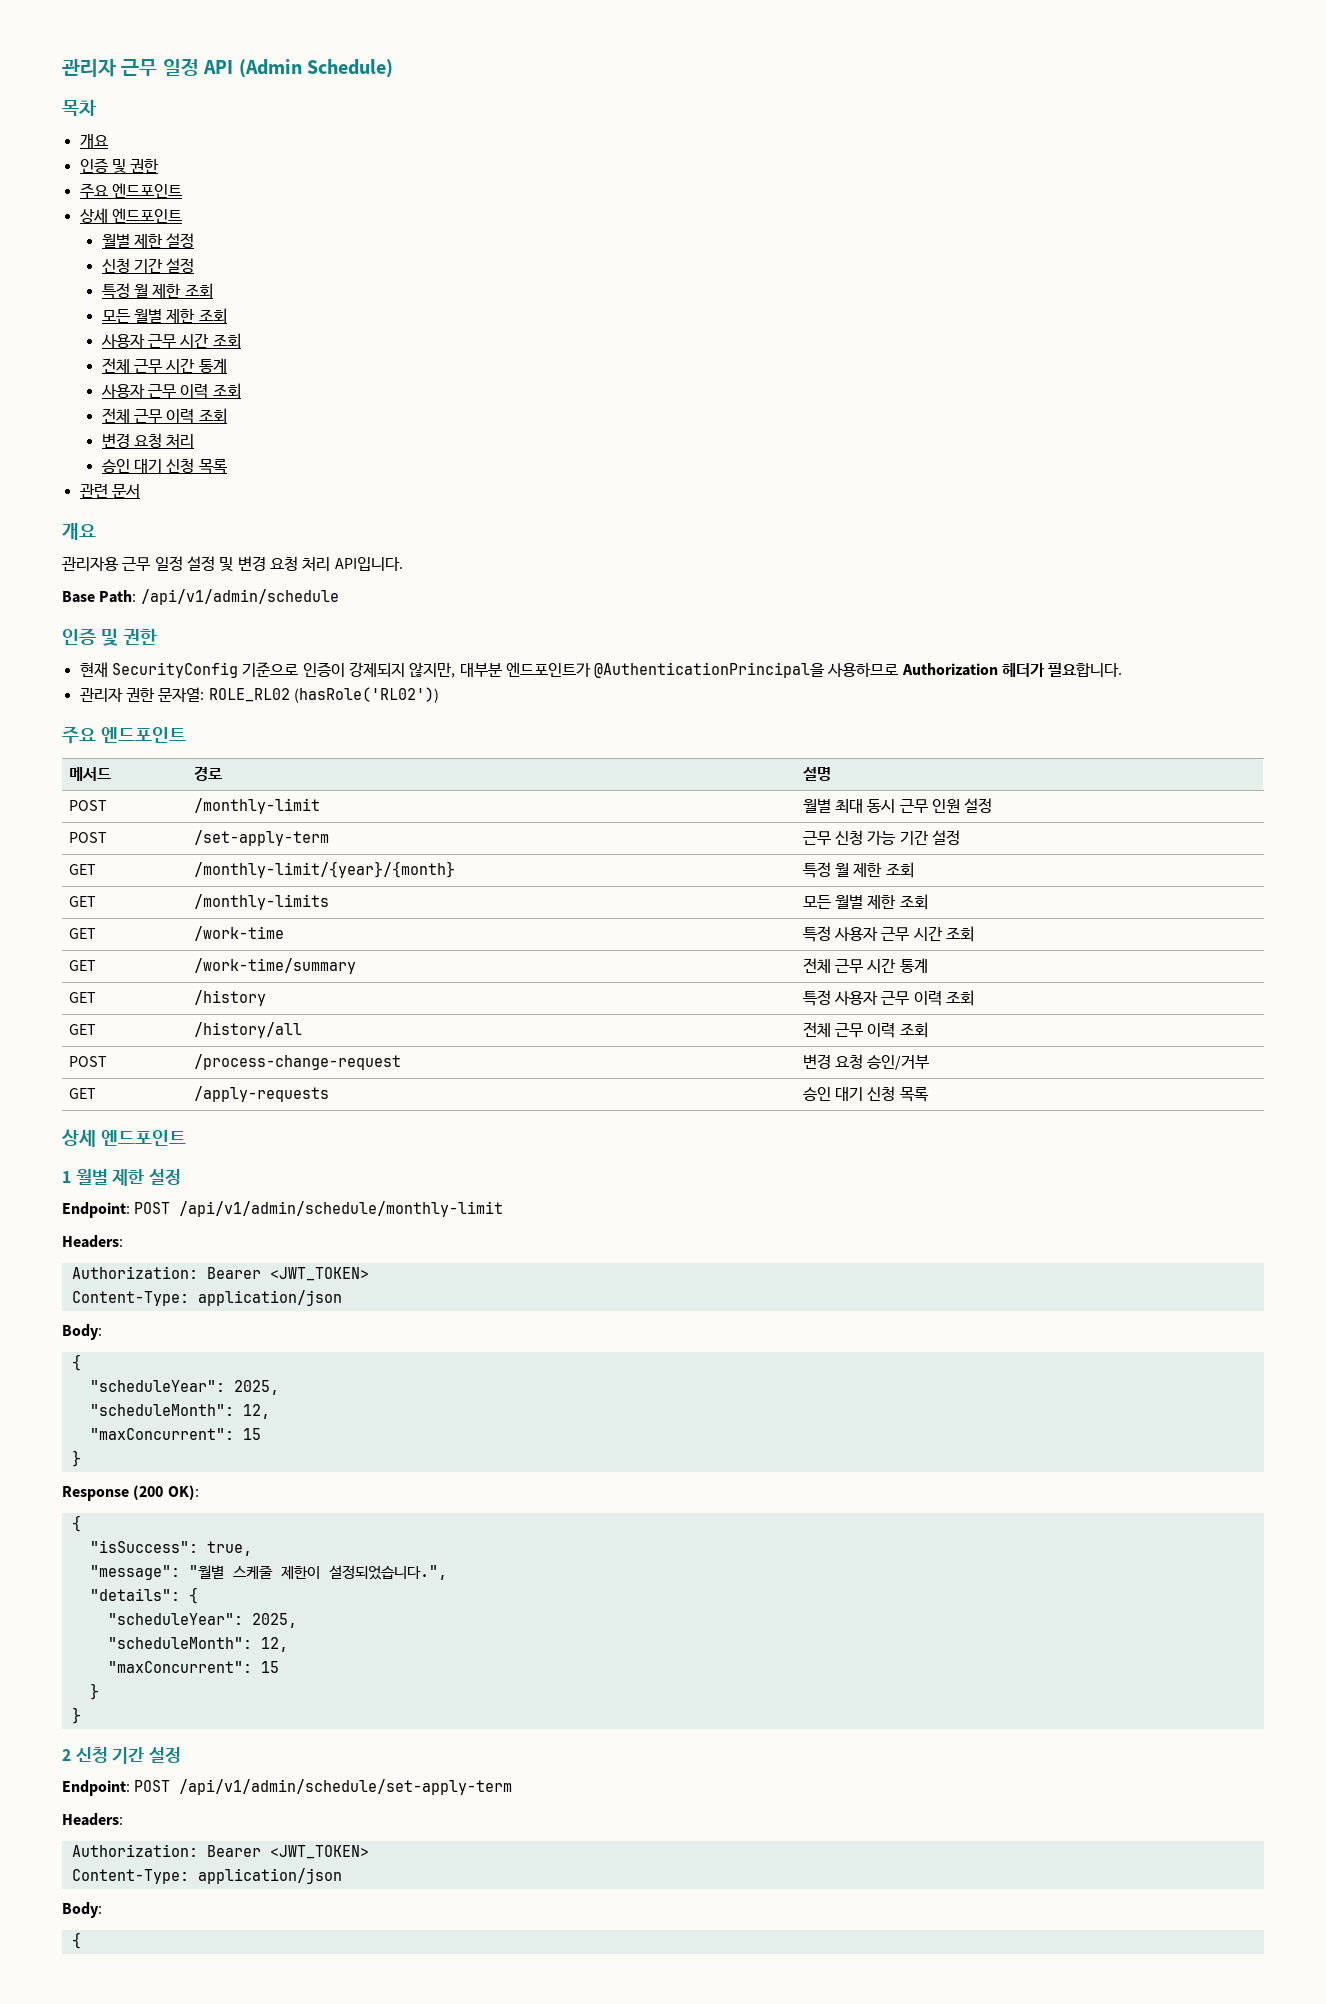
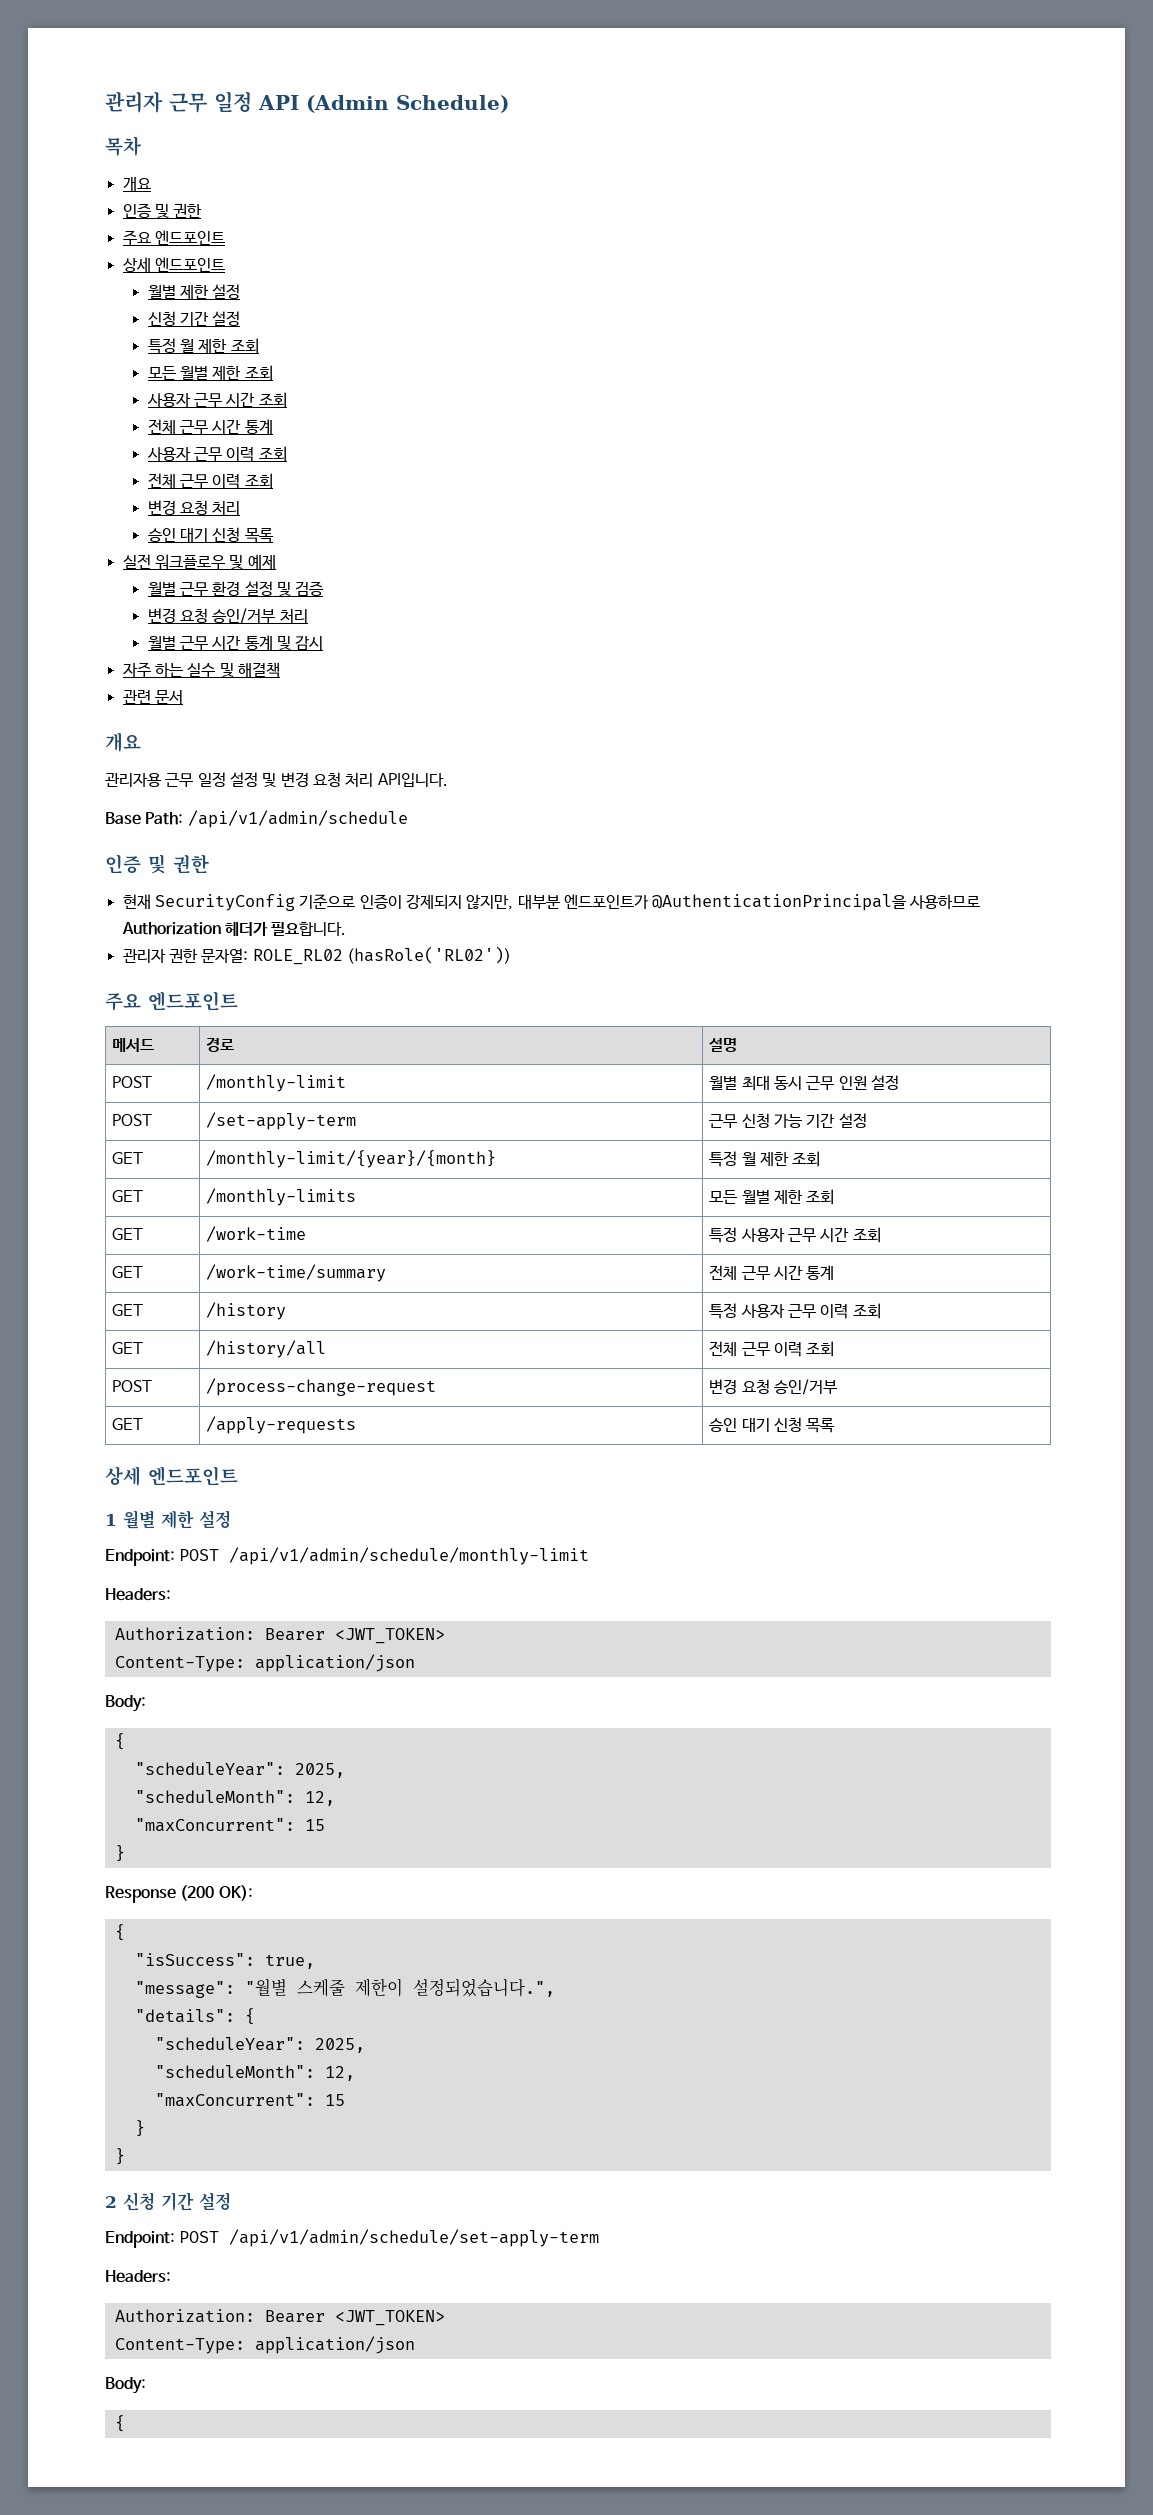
+ 실전 워크플로우 및 예제
+ 월별 근무 환경 설정 및 검증
+ 변경 요청 승인/거부 처리
+ 월별 근무 시간 통계 및 감시
+ 자주 하는 실수 및 해결책

